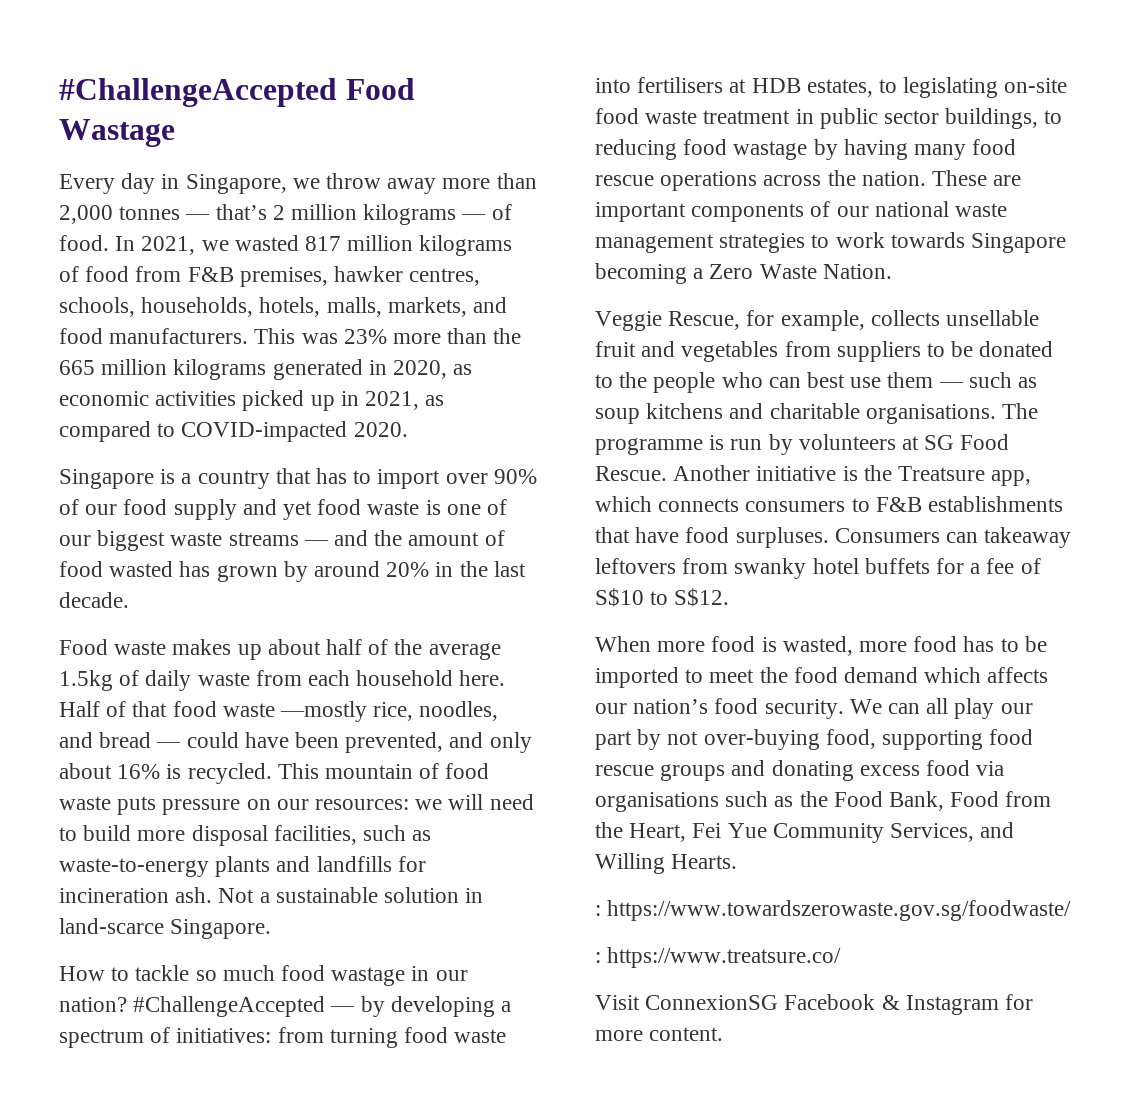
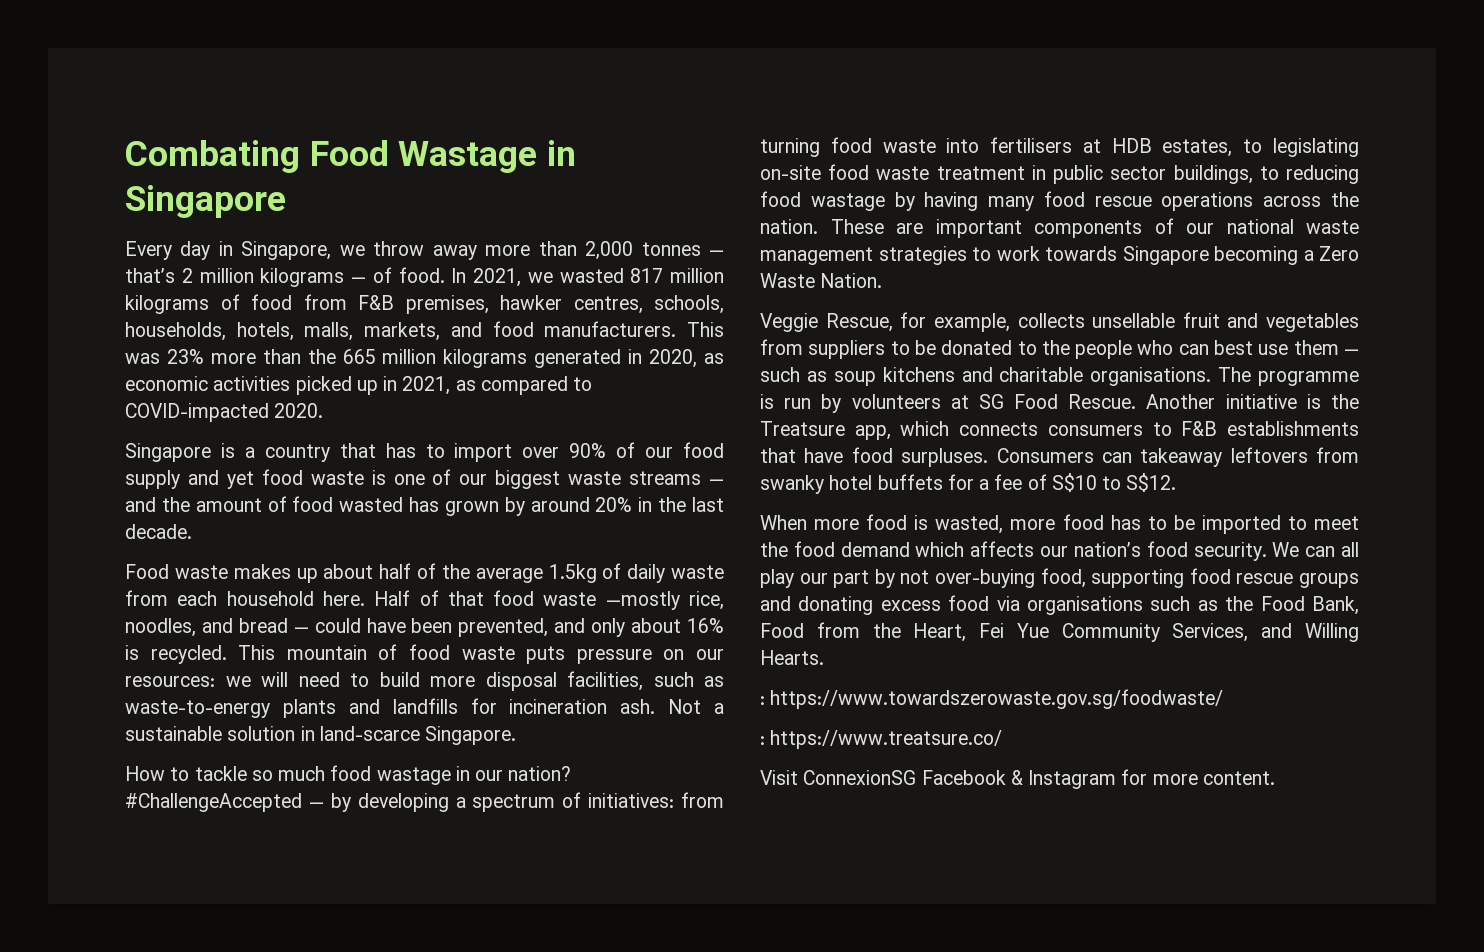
- #ChallengeAccepted Food Wastage
+ Combating Food Wastage in Singapore

